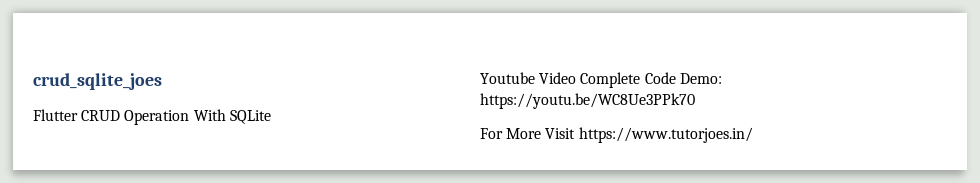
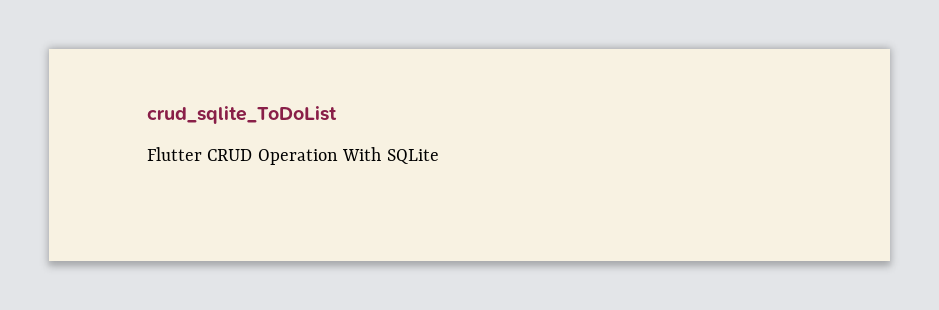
- crud_sqlite_joes
+ crud_sqlite_ToDoList
- Youtube Video Complete Code Demo: https://youtu.be/WC8Ue3PPk70
- For More Visit https://www.tutorjoes.in/

